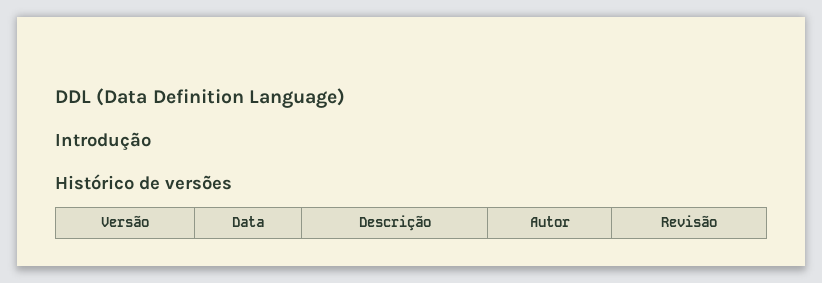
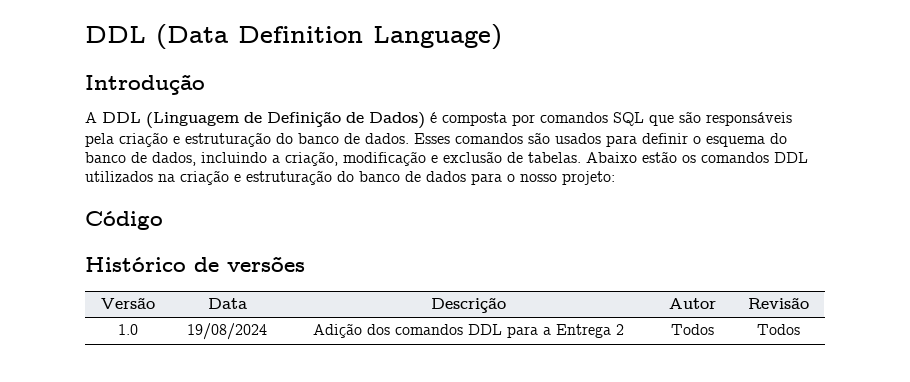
+ A DDL (Linguagem de Definição de Dados) é composta por comandos SQL que são responsáveis pela criação e estruturação do banco de dados. Esses comandos são usados para definir o esquema do banco de dados, incluindo a criação, modificação e exclusão de tabelas. Abaixo estão os comandos DDL utilizados na criação e estruturação do banco de dados para o nosso projeto:
+ Código
+ 1.0 | 19/08/2024 | Adição dos comandos DDL para a Entrega 2 | Todos | Todos

